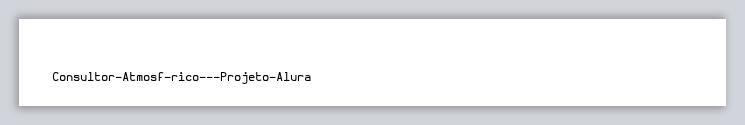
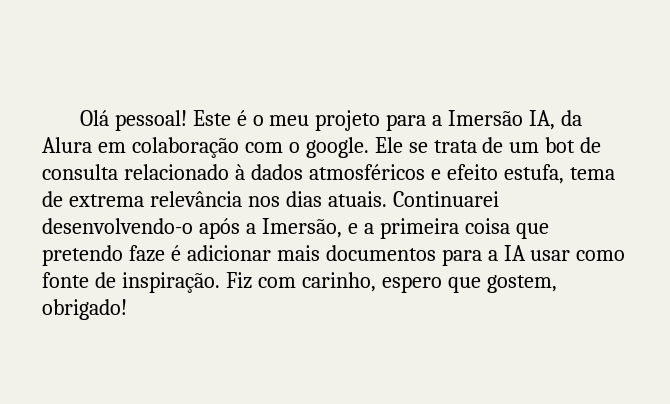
- Consultor-Atmosf-rico---Projeto-Alura
+ Olá pessoal! Este é o meu projeto para a Imersão IA, da Alura em colaboração com o google. Ele se trata de um bot de consulta relacionado à dados atmosféricos e efeito estufa, tema de extrema relevância nos dias atuais. Continuarei desenvolvendo-o após a Imersão, e a primeira coisa que pretendo faze é adicionar mais documentos para a IA usar como fonte de inspiração. Fiz com carinho, espero que gostem, obrigado!

